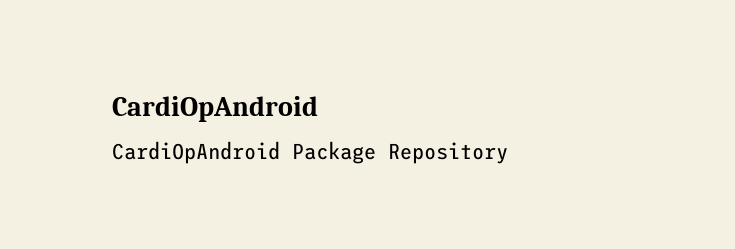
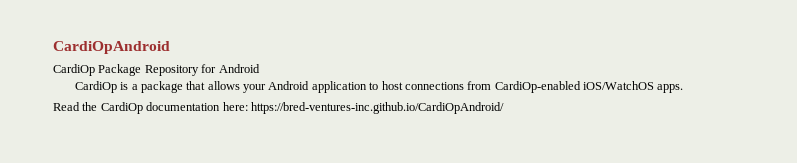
- CardiOpAndroid Package Repository
+ CardiOp Package Repository for Android
+ CardiOp is a package that allows your Android application to host connections from CardiOp-enabled iOS/WatchOS apps.
+ Read the CardiOp documentation here: https://bred-ventures-inc.github.io/CardiOpAndroid/

